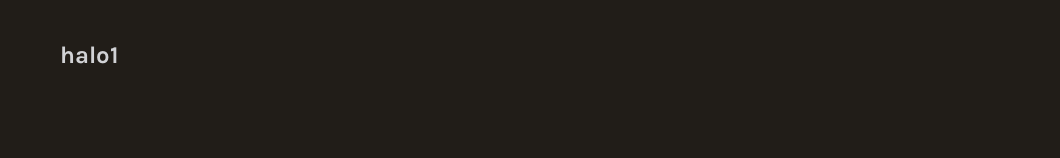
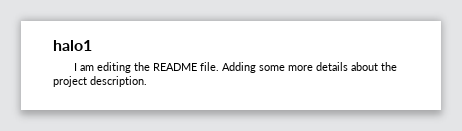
+ I am editing the README file. Adding some more details about the project description.

